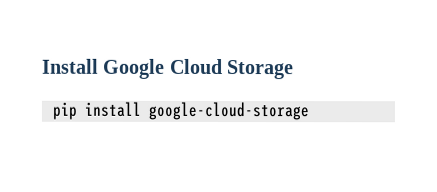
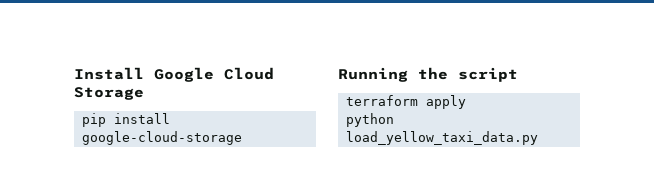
+ Running the script
+ terraform apply
+ python load_yellow_taxi_data.py

